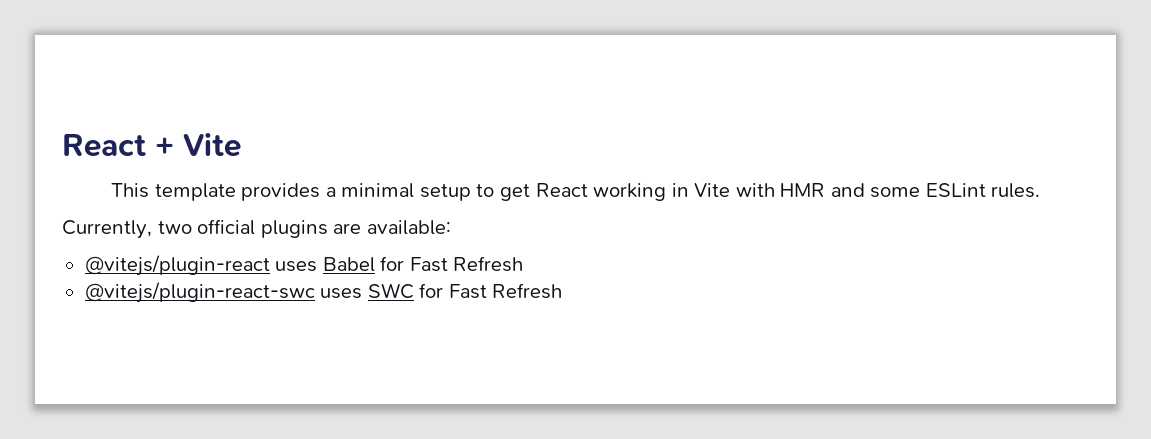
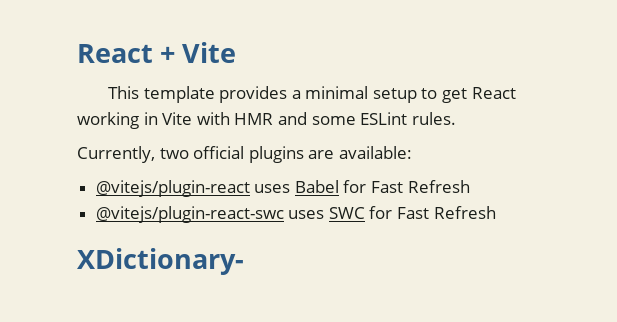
+ XDictionary-

